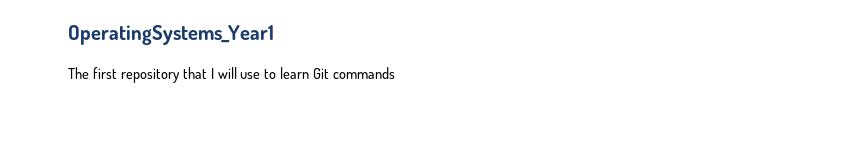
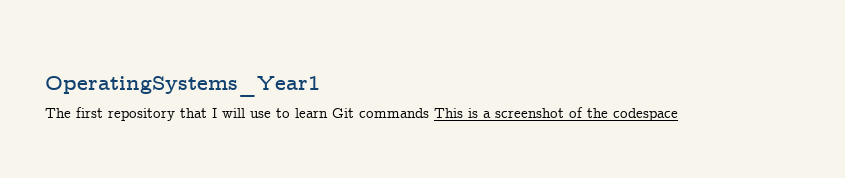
- The first repository that I will use to learn Git commands
+ The first repository that I will use to learn Git commands This is a screenshot of the codespace

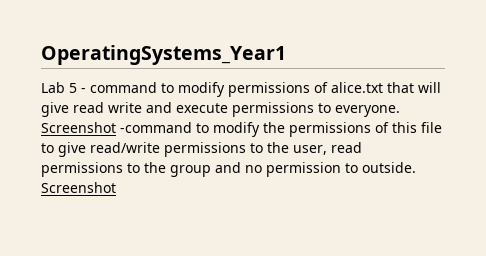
- The first repository that I will use to learn Git commands This is a screenshot of the codespace
+ Lab 5 - command to modify permissions of alice.txt that will give read write and execute permissions to everyone. Screenshot -command to modify the permissions of this file to give read/write permissions to the user, read permissions to the group and no permission to outside. Screenshot

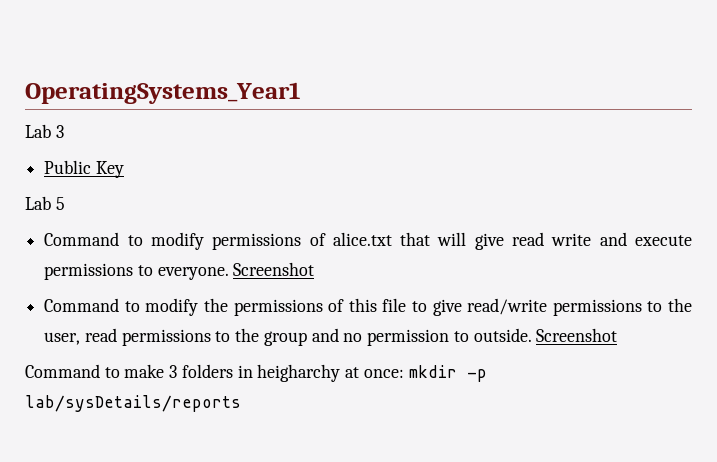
+ Lab 3
+ Public Key
- Lab 5 - command to modify permissions of alice.txt that will give read write and execute permissions to everyone. Screenshot -command to modify the permissions of this file to give read/write permissions to the user, read permissions to the group and no permission to outside.
+ Lab 5
+ Command to modify permissions of alice.txt that will give read write and execute permissions to everyone. Screenshot
+ Command to modify the permissions of this file to give read/write permissions to the user, read permissions to the group and no permission to outside.
+ Command to make 3 folders in heigharchy at once: mkdir -p lab/sysDetails/reports

